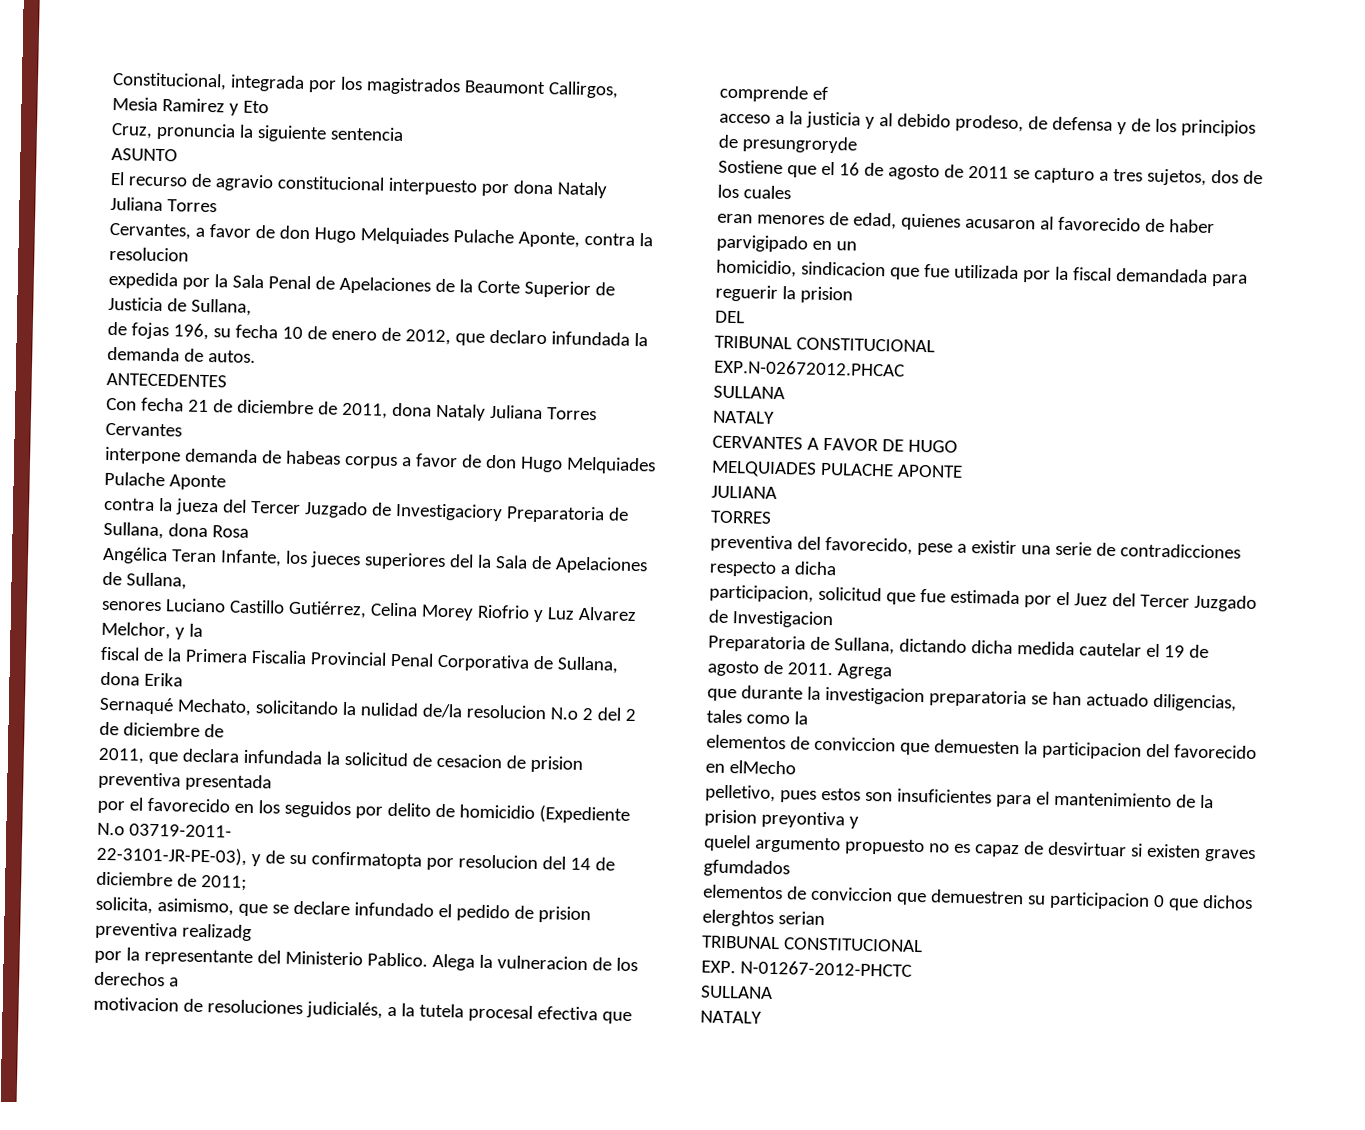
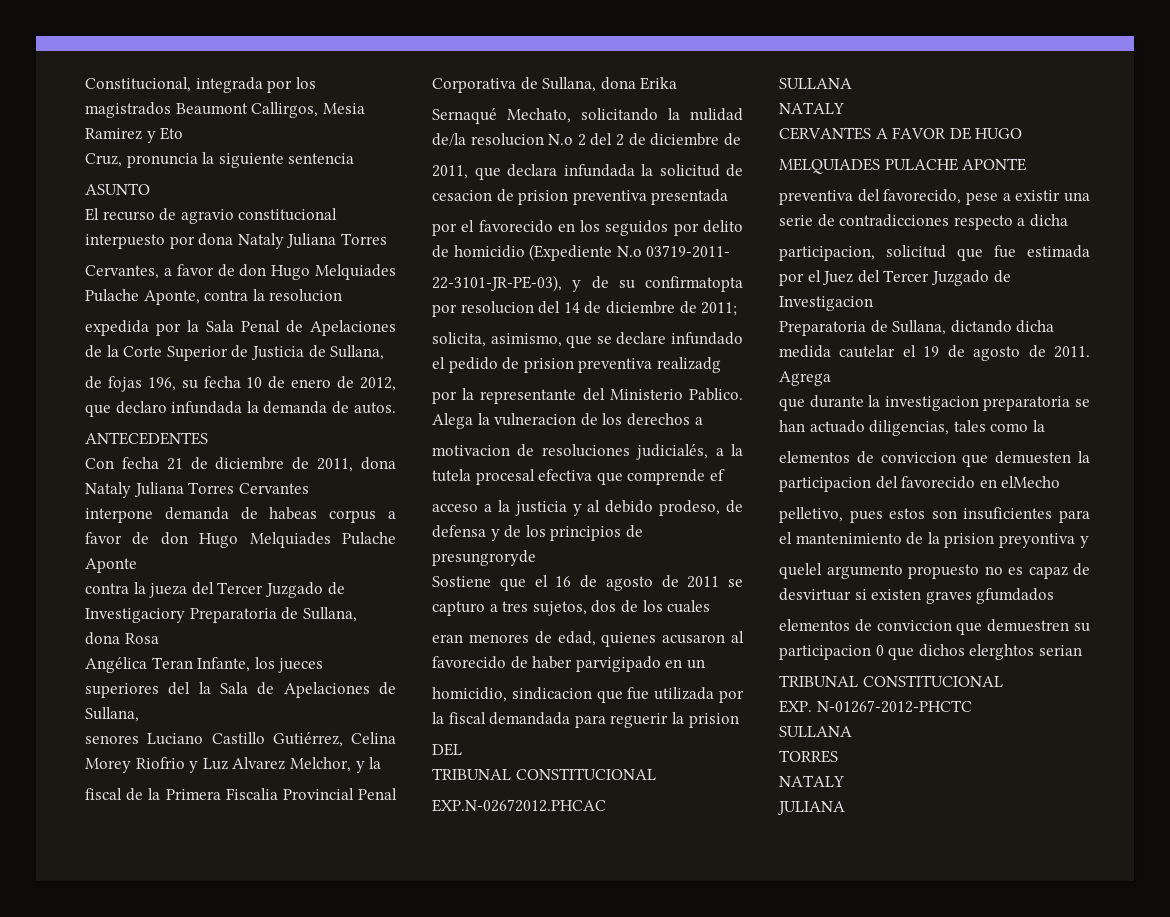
- JULIANA
- TORRES
  EXP. N-01267-2012-PHCTC
  SULLANA
+ TORRES
  NATALY
+ JULIANA

